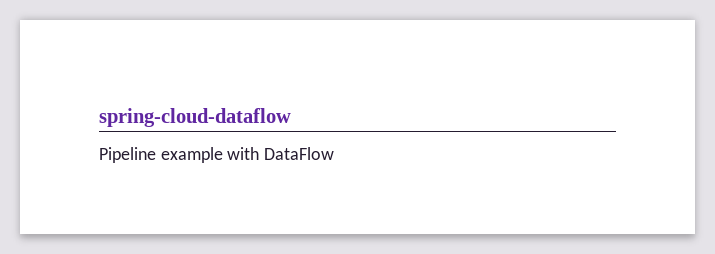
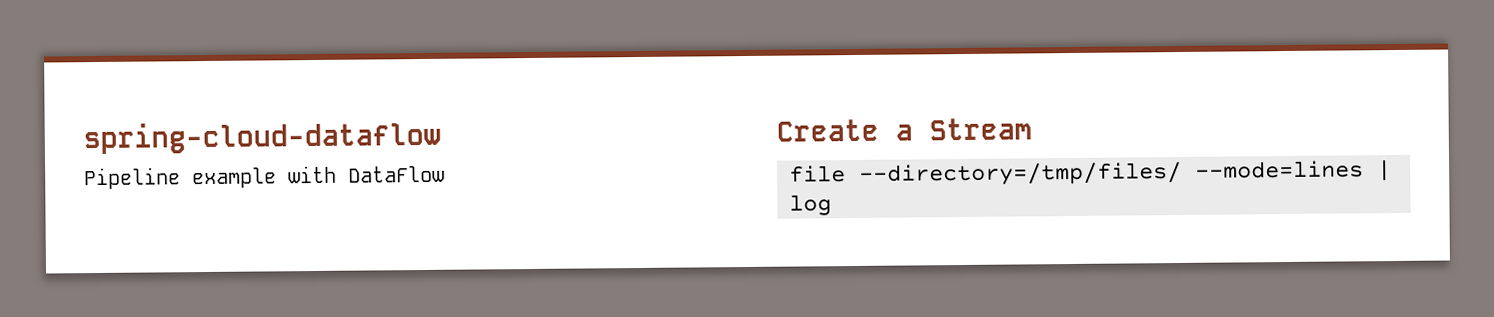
+ Create a Stream
+ file --directory=/tmp/files/ --mode=lines | log

